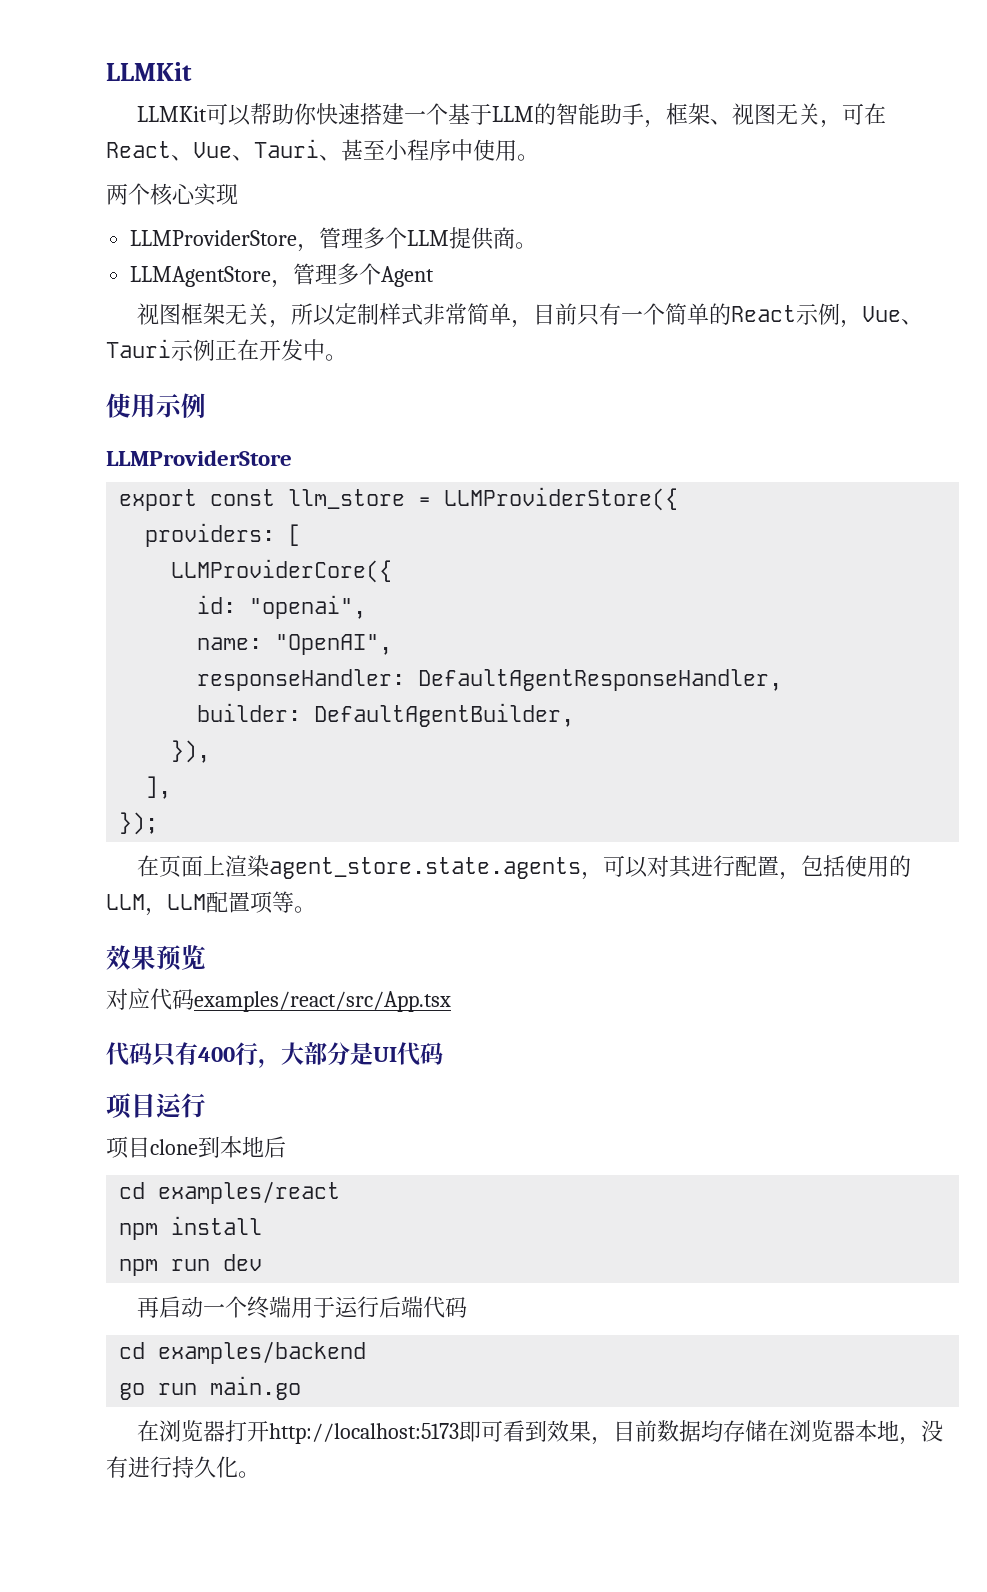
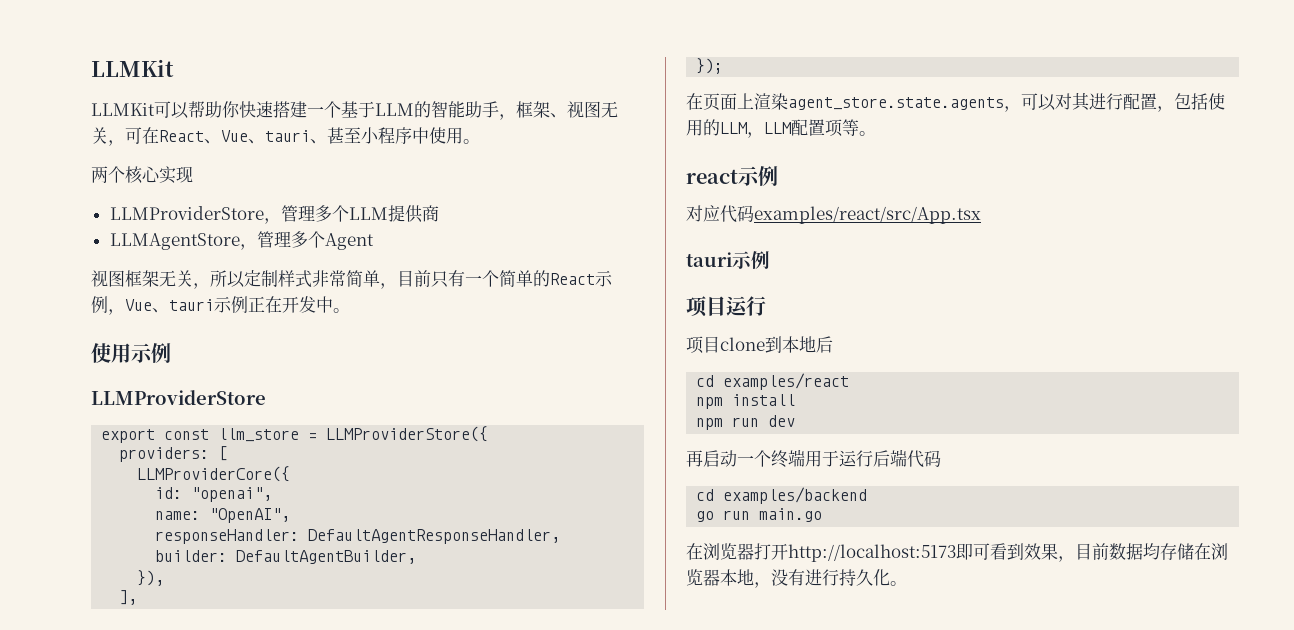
- LLMKit可以帮助你快速搭建一个基于LLM的智能助手，框架、视图无关，可在React、Vue、Tauri、甚至小程序中使用。
+ LLMKit可以帮助你快速搭建一个基于LLM的智能助手，框架、视图无关，可在React、Vue、tauri、甚至小程序中使用。
- LLMProviderStore，管理多个LLM提供商。
+ LLMProviderStore，管理多个LLM提供商
- 视图框架无关，所以定制样式非常简单，目前只有一个简单的React示例，Vue、Tauri示例正在开发中。
+ 视图框架无关，所以定制样式非常简单，目前只有一个简单的React示例，Vue、tauri示例正在开发中。
- 效果预览
+ react示例
  对应代码examples/react/src/App.tsx
- 代码只有400行，大部分是UI代码
+ tauri示例

